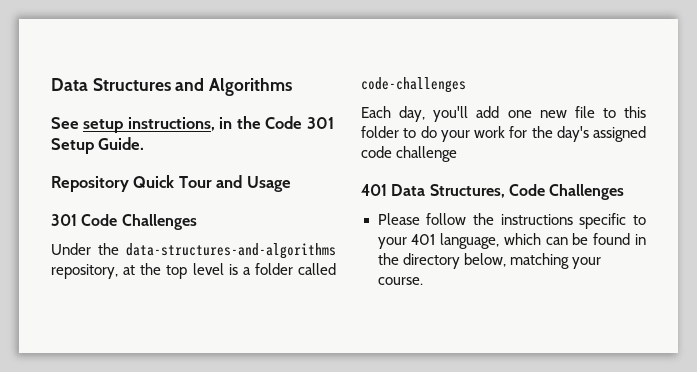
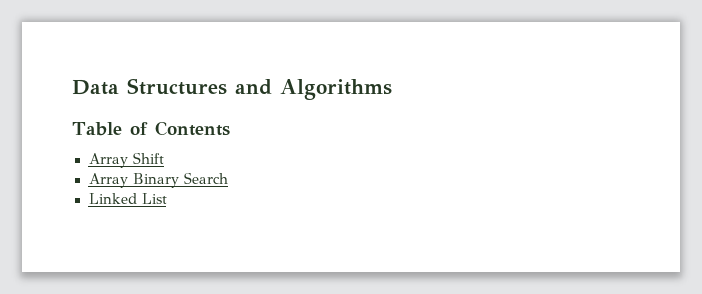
- See setup instructions, in the Code 301 Setup Guide.
- Repository Quick Tour and Usage
- 301 Code Challenges
- Under the data-structures-and-algorithms repository, at the top level is a folder called code-challenges
- Each day, you'll add one new file to this folder to do your work for the day's assigned code challenge
- 401 Data Structures, Code Challenges
- Please follow the instructions specific to your 401 language, which can be found in the directory below, matching your course.
+ Table of Contents
+ Array Shift
+ Array Binary Search
+ Linked List

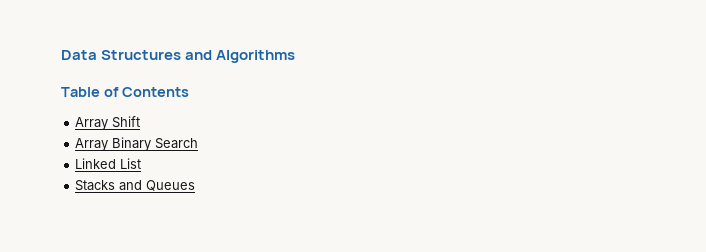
+ Stacks and Queues

